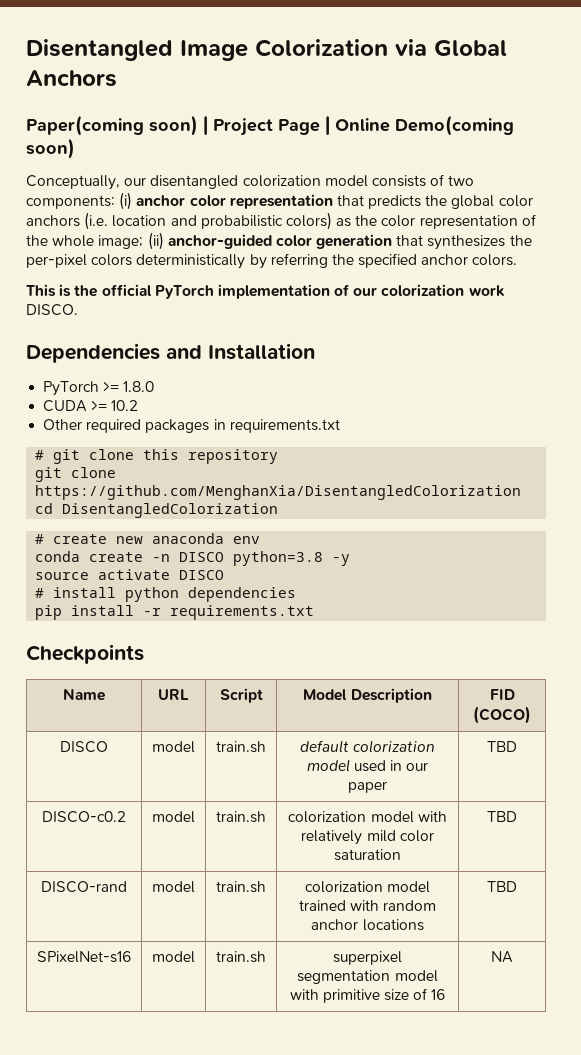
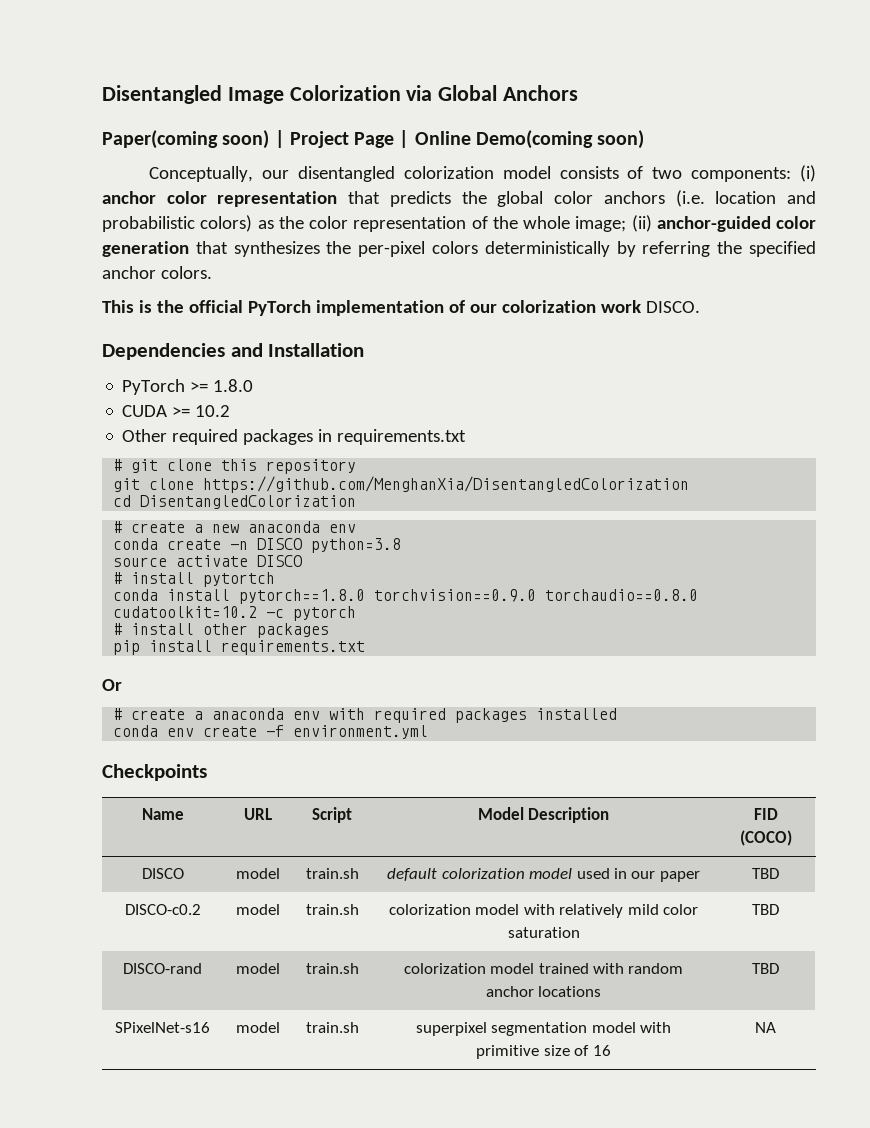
- # create new anaconda env
+ # create a new anaconda env
- conda create -n DISCO python=3.8 -y
+ conda create -n DISCO python=3.8
- # install python dependencies
+ # install pytortch
+ conda install pytorch==1.8.0 torchvision==0.9.0 torchaudio==0.8.0 cudatoolkit=10.2 -c pytorch
+ # install other packages
- pip install -r requirements.txt
+ pip install requirements.txt
+ Or
+ # create a anaconda env with required packages installed
+ conda env create -f environment.yml

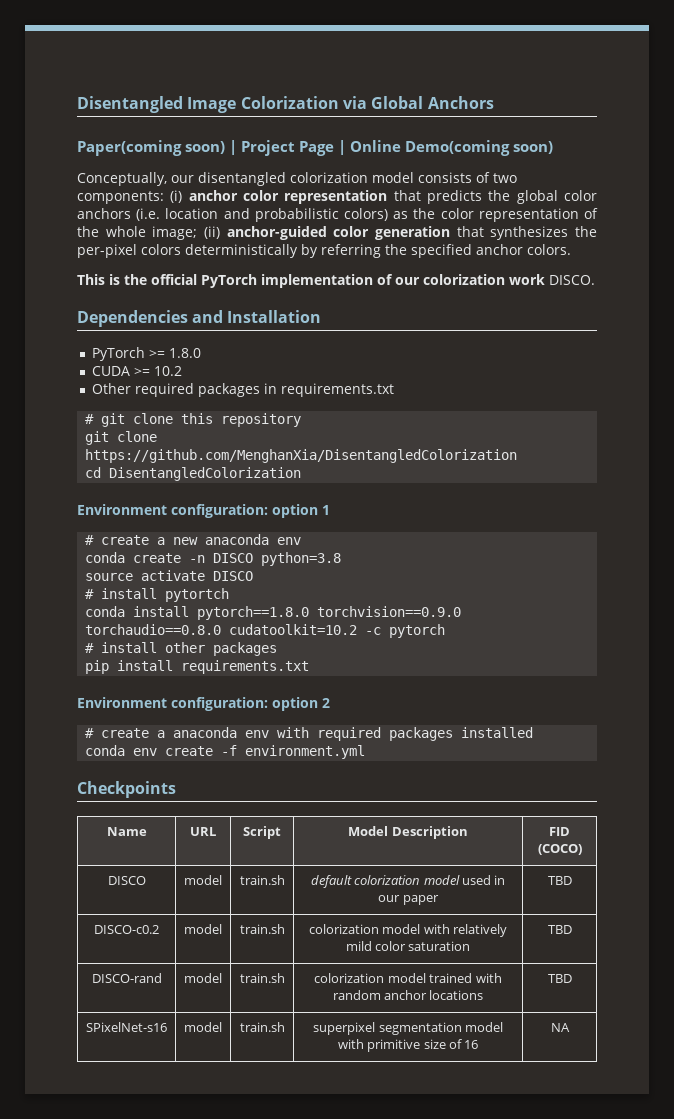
+ Environment configuration: option 1
- Or
+ Environment configuration: option 2

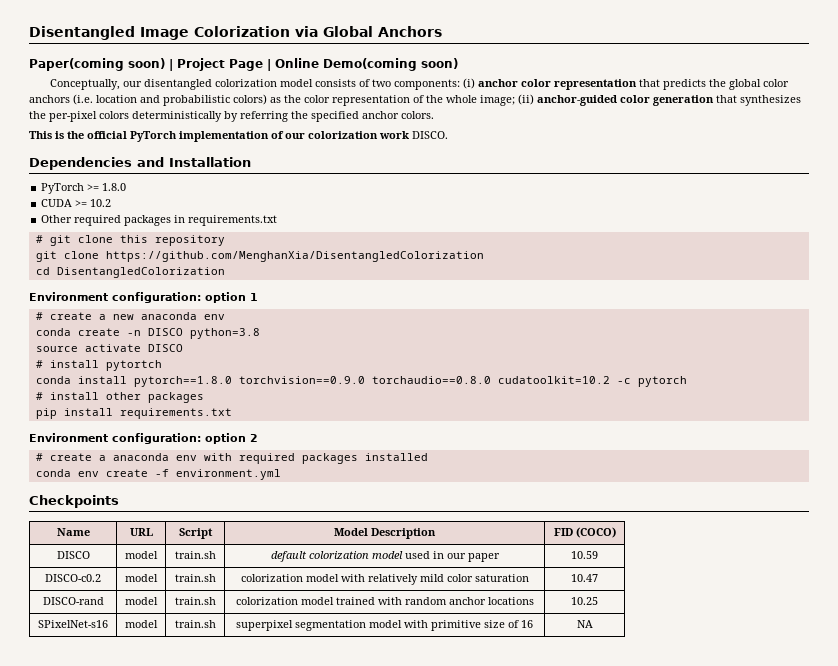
- DISCO | model | train.sh | default colorization model used in our paper | TBD
+ DISCO | model | train.sh | default colorization model used in our paper | 10.59
- DISCO-c0.2 | model | train.sh | colorization model with relatively mild color saturation | TBD
+ DISCO-c0.2 | model | train.sh | colorization model with relatively mild color saturation | 10.47
- DISCO-rand | model | train.sh | colorization model trained with random anchor locations | TBD
+ DISCO-rand | model | train.sh | colorization model trained with random anchor locations | 10.25

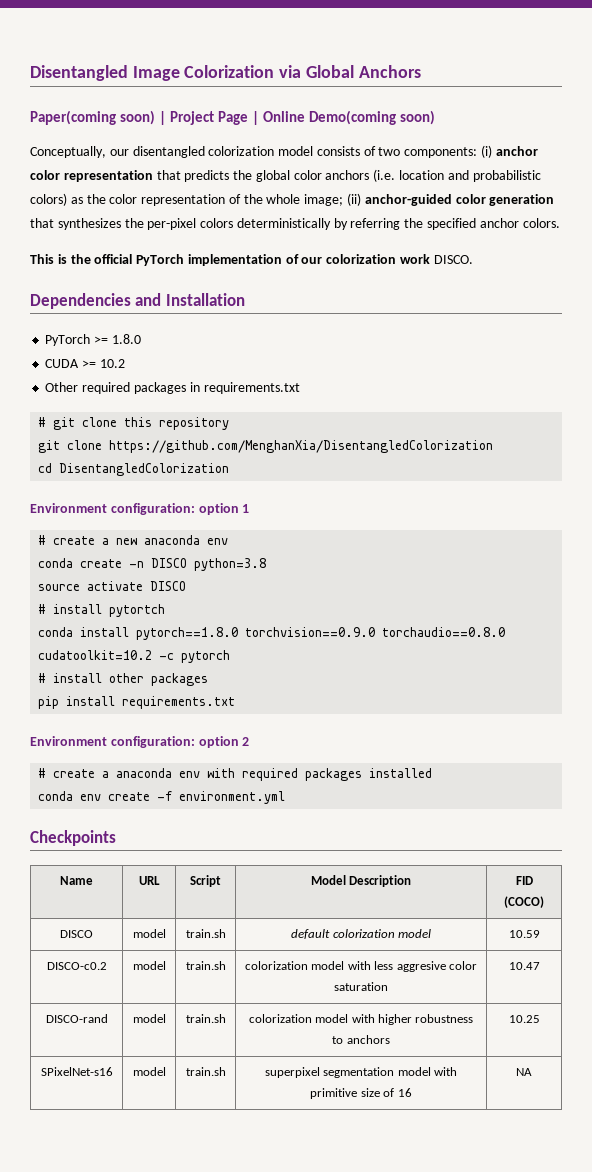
- DISCO | model | train.sh | default colorization model used in our paper | 10.59
+ DISCO | model | train.sh | default colorization model | 10.59
- DISCO-c0.2 | model | train.sh | colorization model with relatively mild color saturation | 10.47
+ DISCO-c0.2 | model | train.sh | colorization model with less aggresive color saturation | 10.47
- DISCO-rand | model | train.sh | colorization model trained with random anchor locations | 10.25
+ DISCO-rand | model | train.sh | colorization model with higher robustness to anchors | 10.25

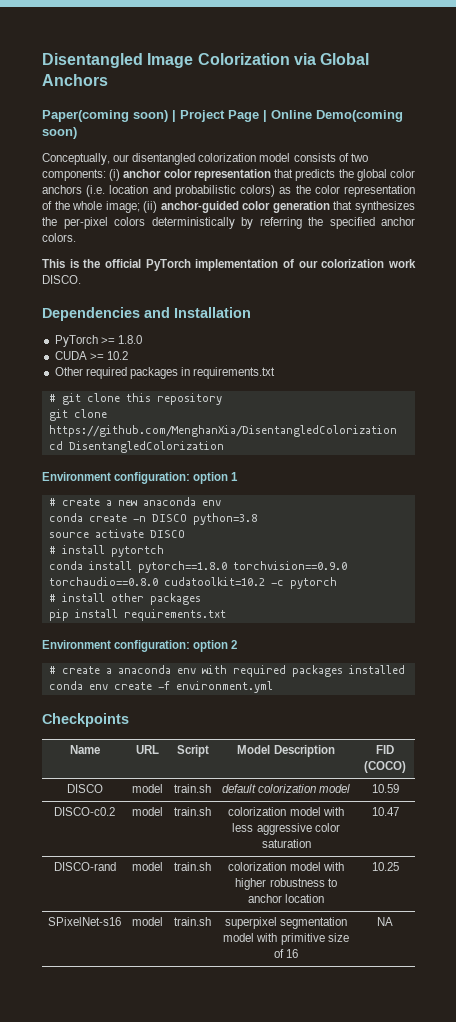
- DISCO-c0.2 | model | train.sh | colorization model with less aggresive color saturation | 10.47
+ DISCO-c0.2 | model | train.sh | colorization model with less aggressive color saturation | 10.47
- DISCO-rand | model | train.sh | colorization model with higher robustness to anchors | 10.25
+ DISCO-rand | model | train.sh | colorization model with higher robustness to anchor location | 10.25

